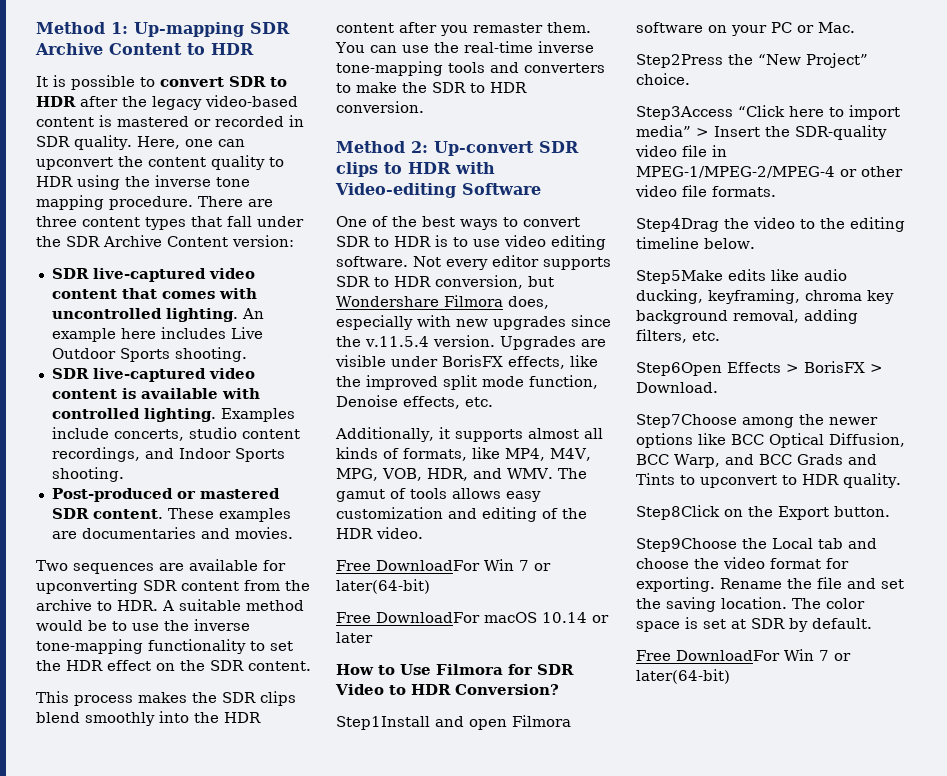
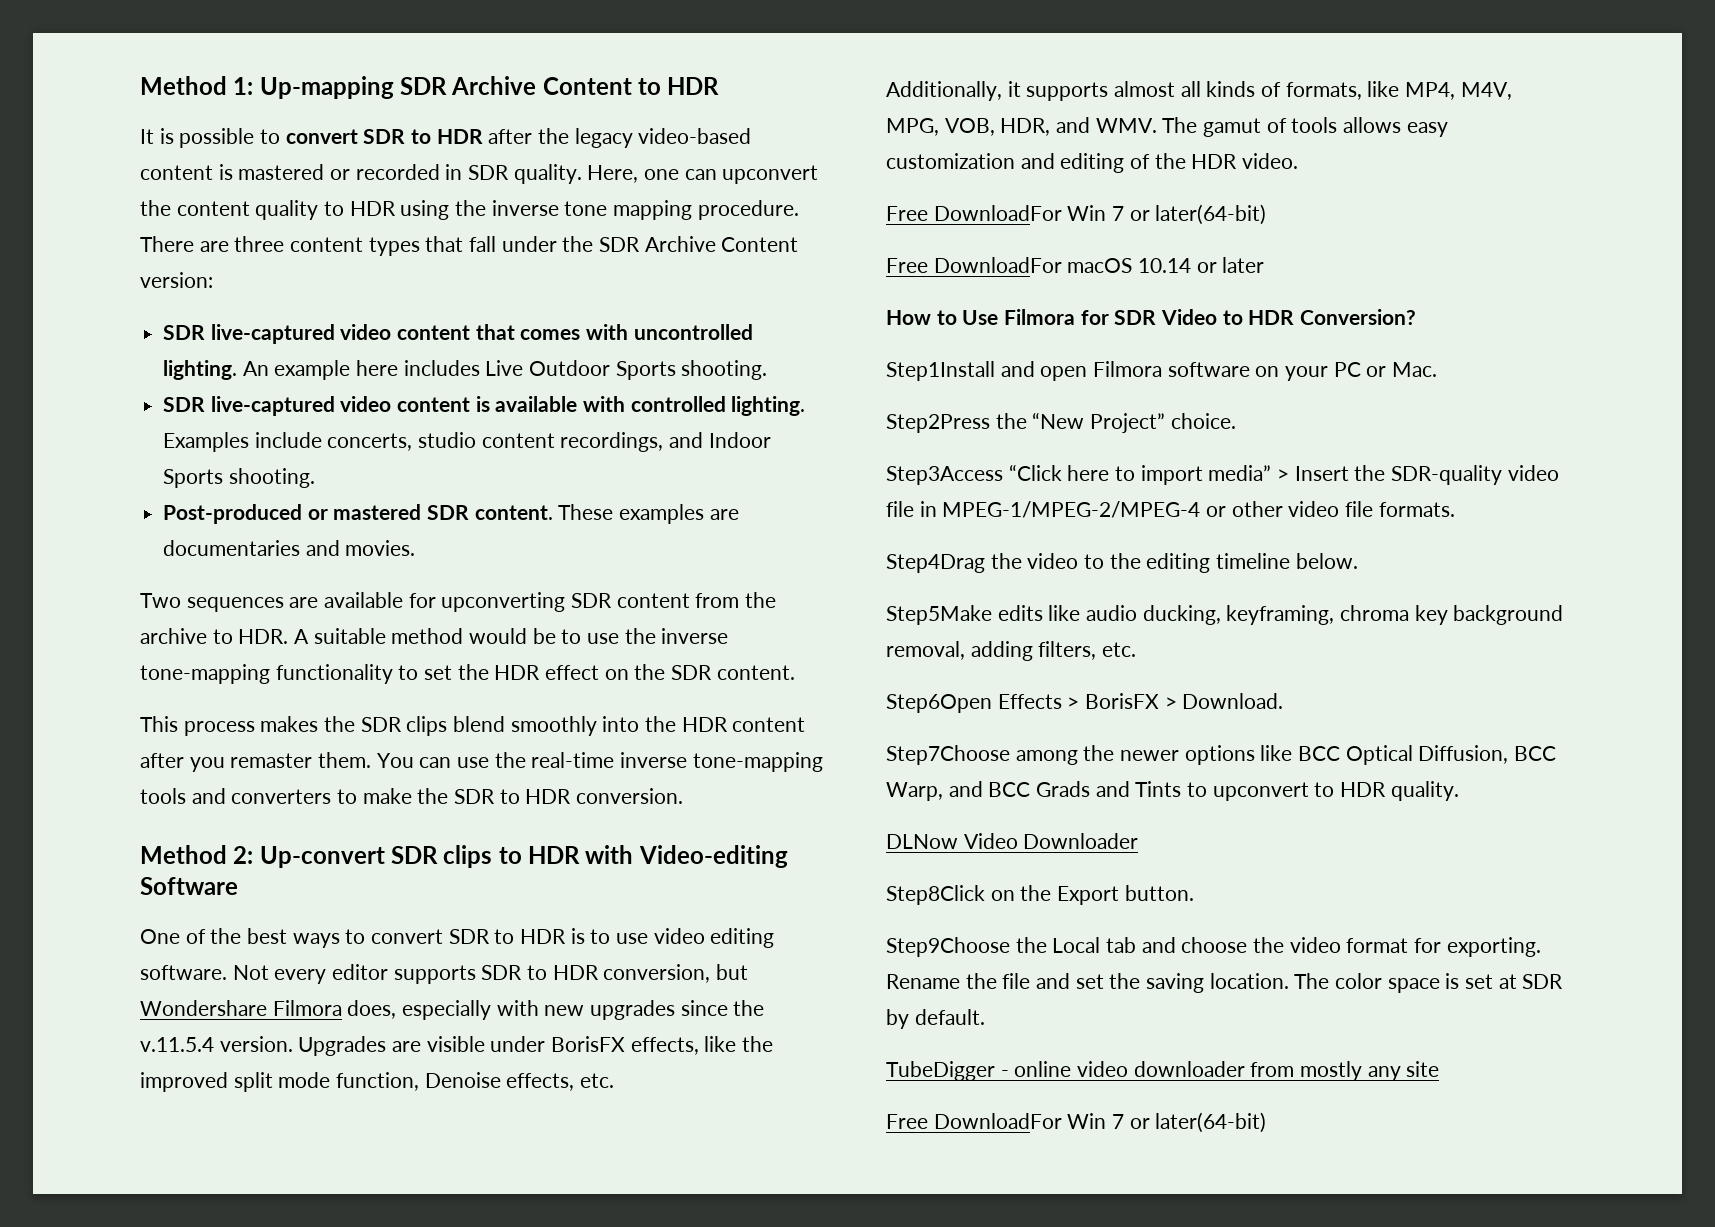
+ DLNow Video Downloader
+ TubeDigger - online video downloader from mostly any site

